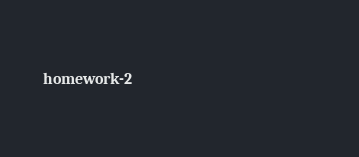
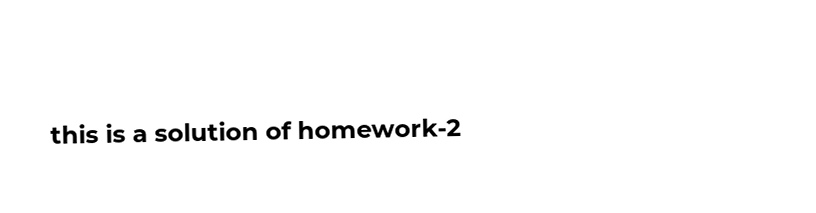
- homework-2
+ this is a solution of homework-2

